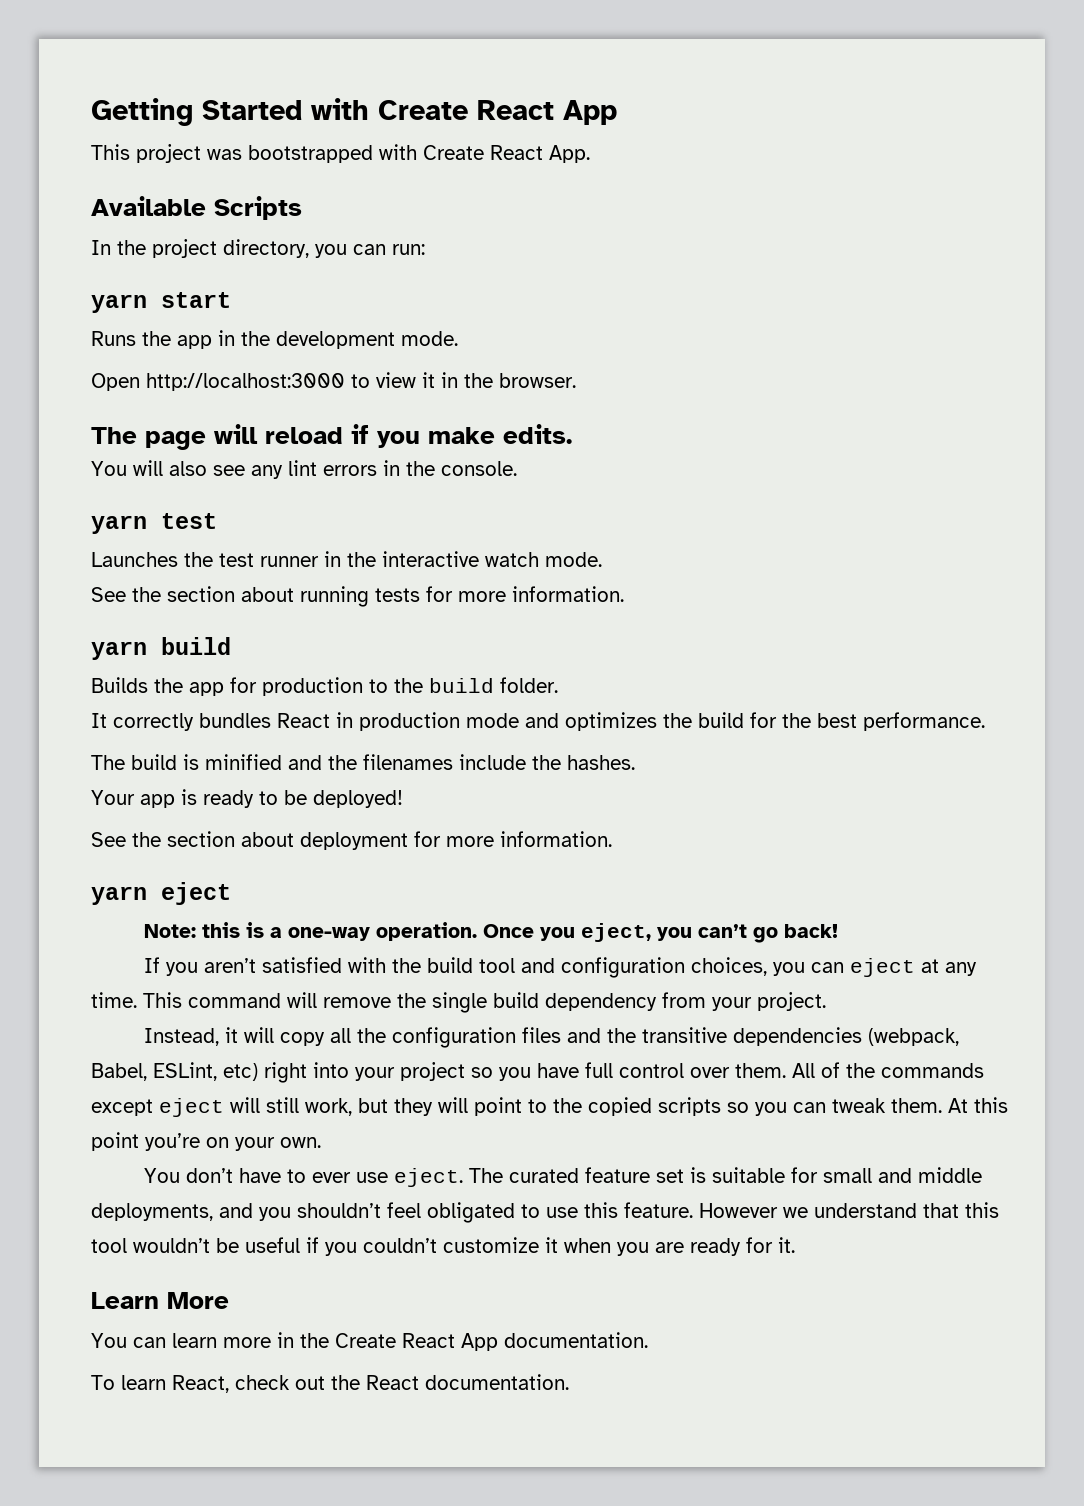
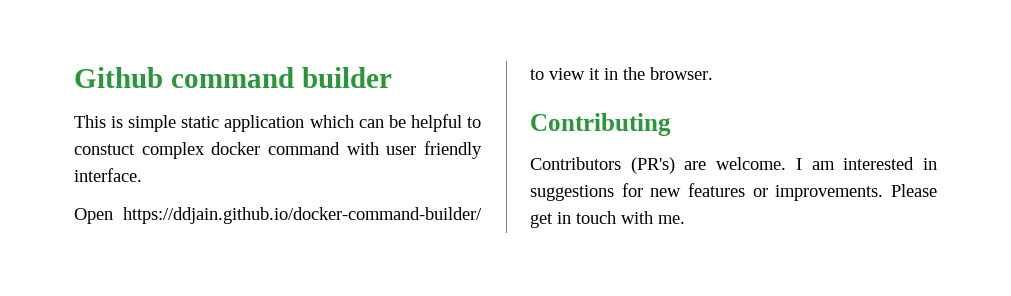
- Getting Started with Create React App
- This project was bootstrapped with Create React App.
- Available Scripts
- In the project directory, you can run:
- yarn start
- Runs the app in the development mode.
+ Github command builder
+ This is simple static application which can be helpful to constuct complex docker command with user friendly interface.
- Open http://localhost:3000 to view it in the browser.
+ Open https://ddjain.github.io/docker-command-builder/ to view it in the browser.
- The page will reload if you make edits.
- You will also see any lint errors in the console.
- yarn test
- Launches the test runner in the interactive watch mode.
- See the section about running tests for more information.
- yarn build
- Builds the app for production to the build folder.
- It correctly bundles React in production mode and optimizes the build for the best performance.
- The build is minified and the filenames include the hashes.
- Your app is ready to be deployed!
- See the section about deployment for more information.
- yarn eject
- Note: this is a one-way operation. Once you eject, you can’t go back!
- If you aren’t satisfied with the build tool and configuration choices, you can eject at any time. This command will remove the single build dependency from your project.
- Instead, it will copy all the configuration files and the transitive dependencies (webpack, Babel, ESLint, etc) right into your project so you have full control over them. All of the commands except eject will still work, but they will point to the copied scripts so you can tweak them. At this point you’re on your own.
- You don’t have to ever use eject. The curated feature set is suitable for small and middle deployments, and you shouldn’t feel obligated to use this feature. However we understand that this tool wouldn’t be useful if you couldn’t customize it when you are ready for it.
- Learn More
- You can learn more in the Create React App documentation.
- To learn React, check out the React documentation.
+ Contributing
+ Contributors (PR's) are welcome. I am interested in suggestions for new features or improvements. Please get in touch with me.

